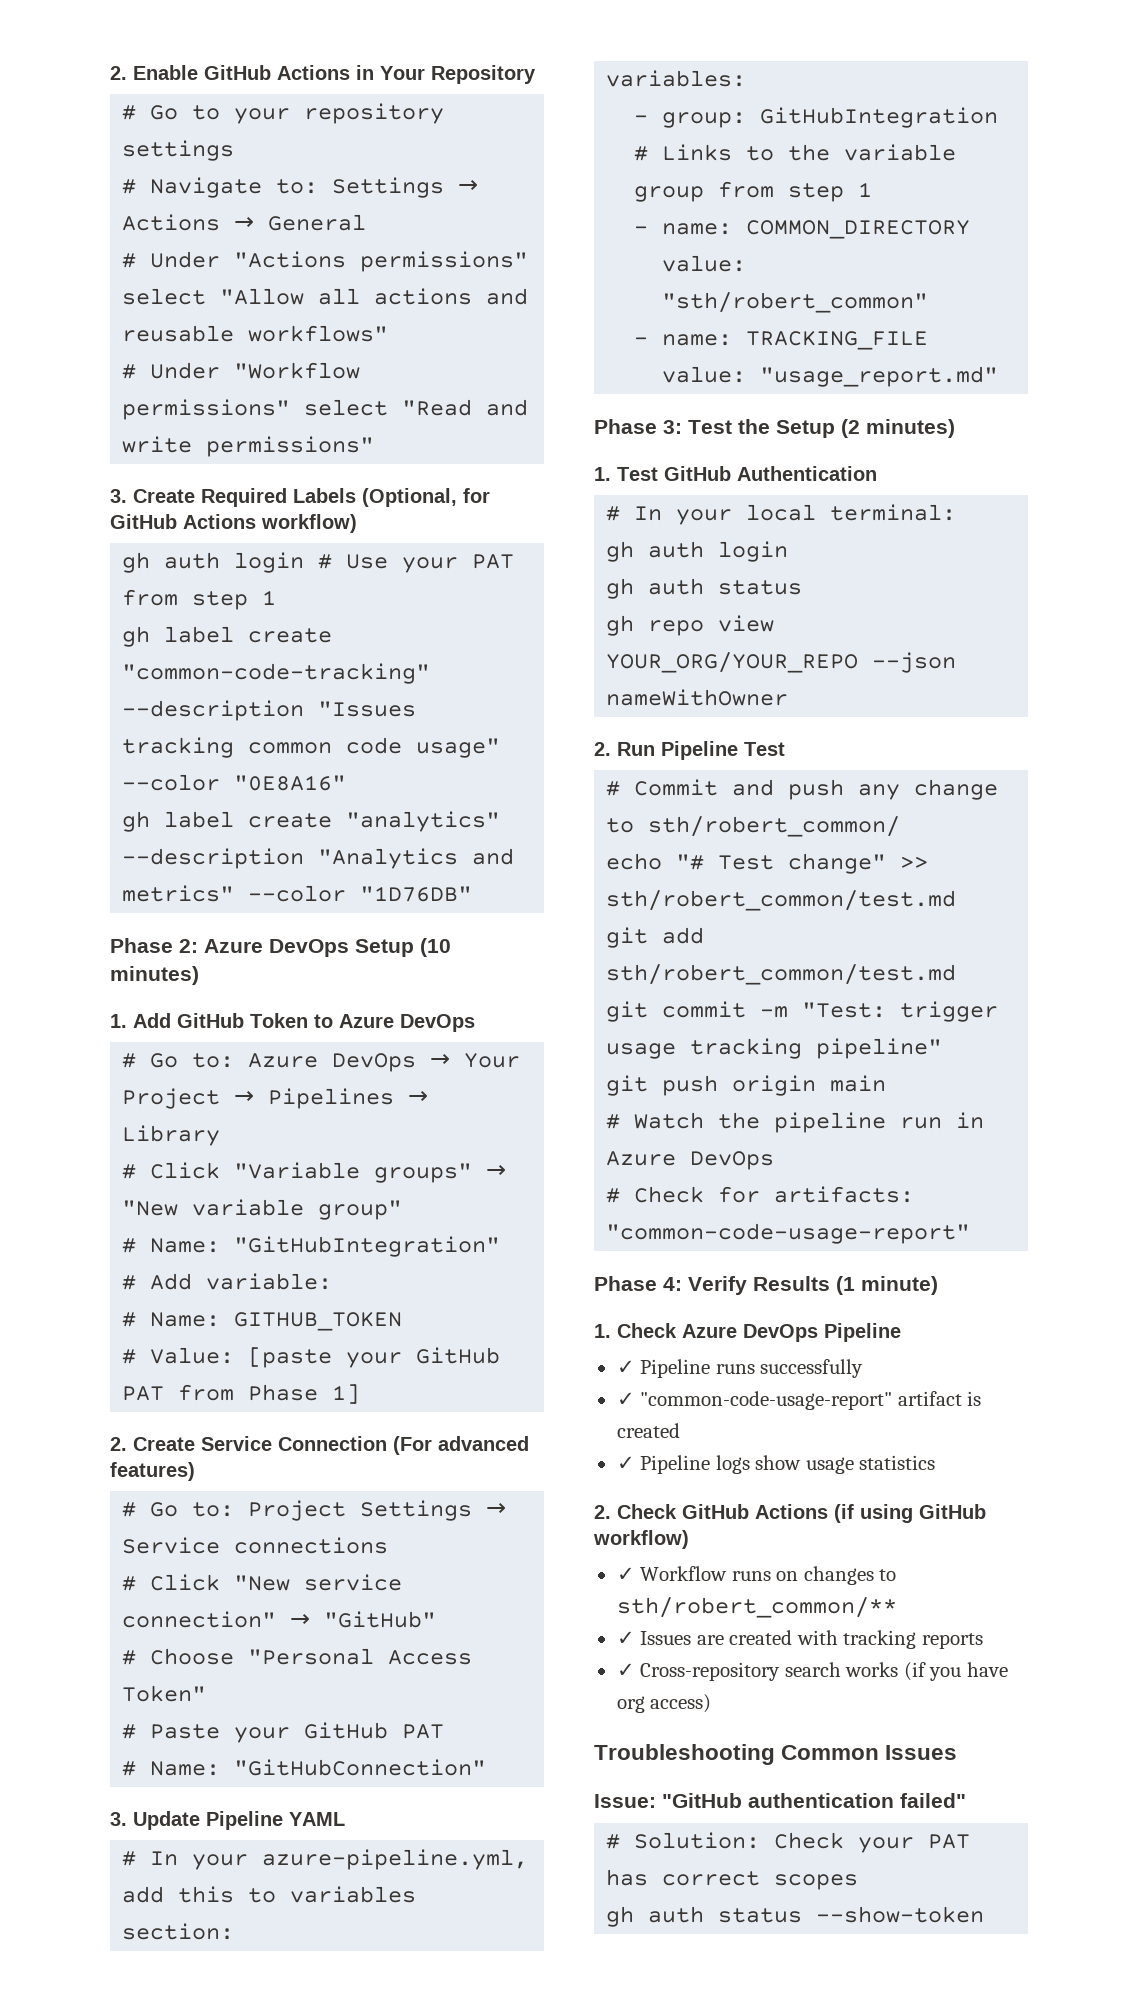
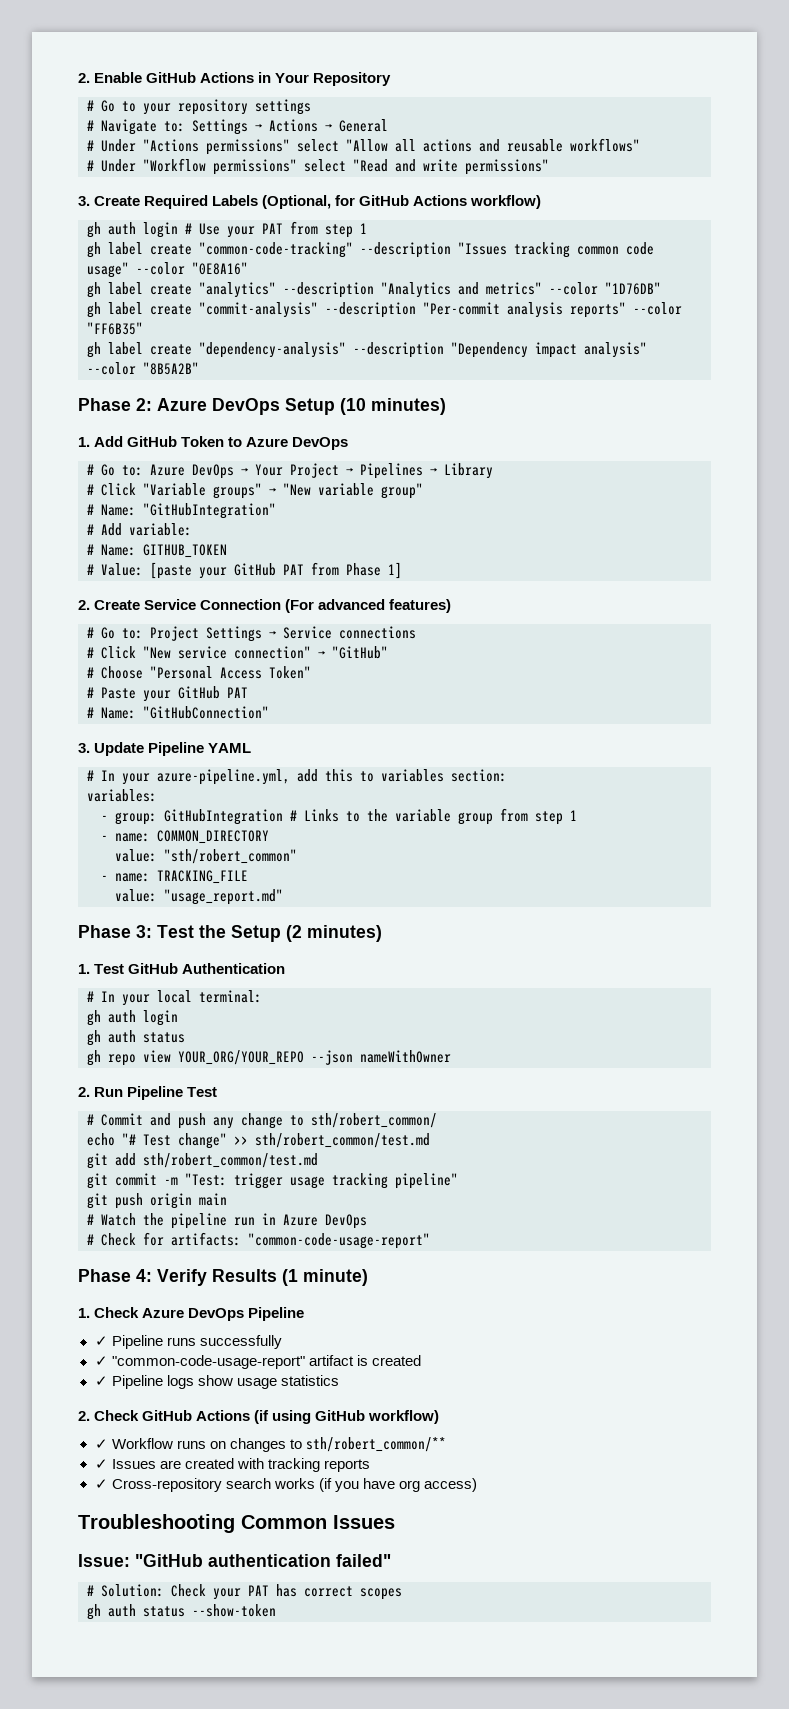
+ gh label create "commit-analysis" --description "Per-commit analysis reports" --color "FF6B35"
+ gh label create "dependency-analysis" --description "Dependency impact analysis" --color "8B5A2B"

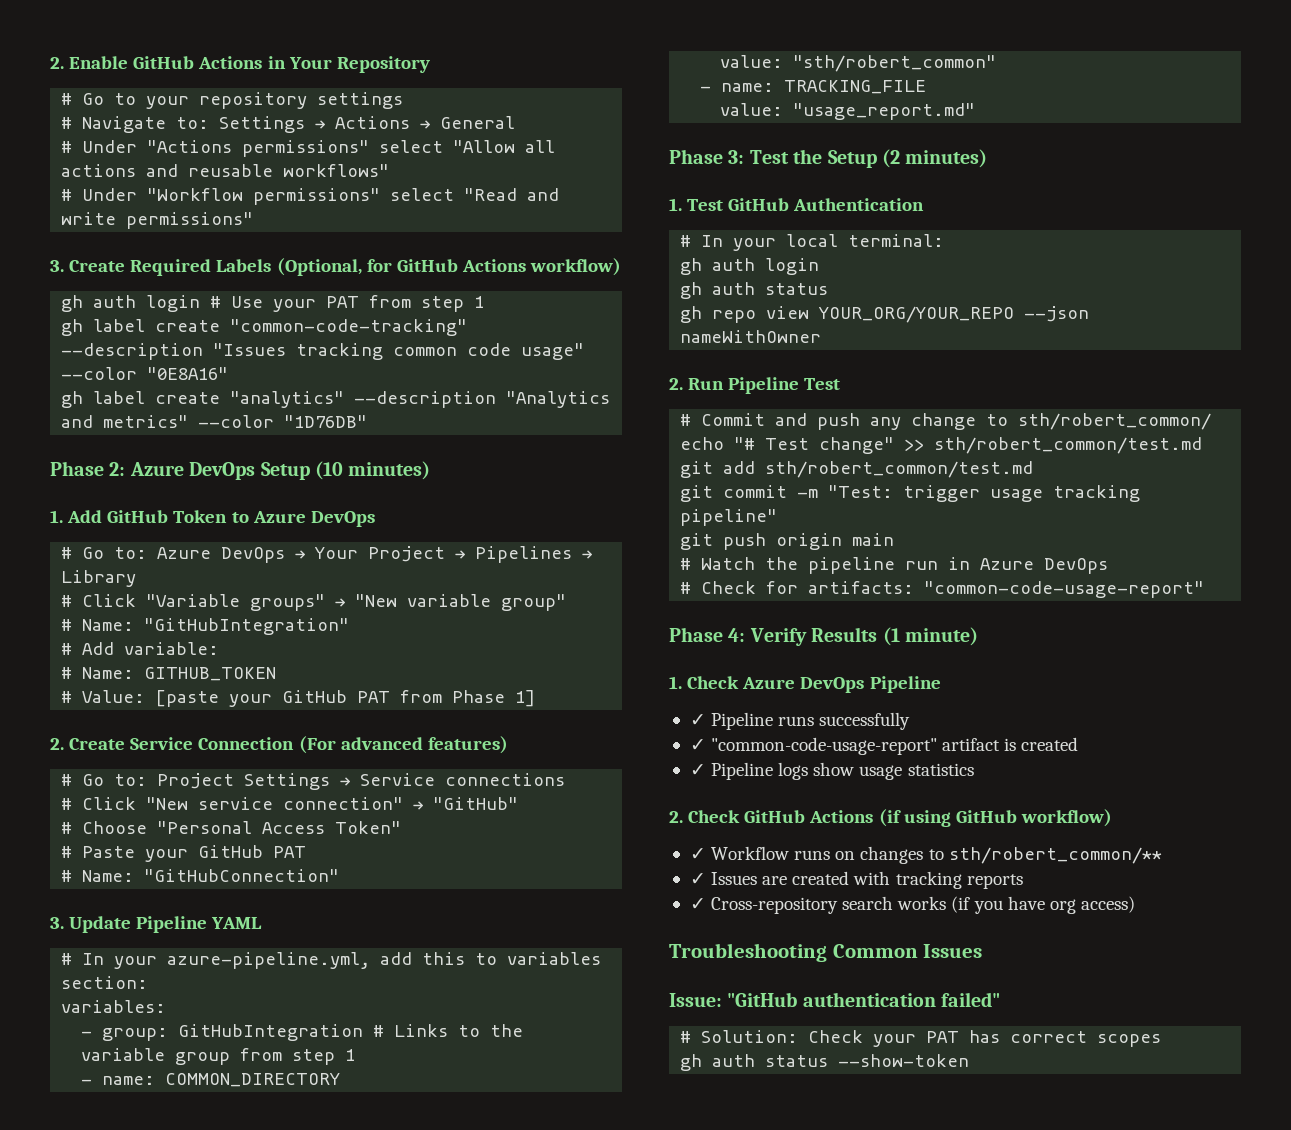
- gh label create "commit-analysis" --description "Per-commit analysis reports" --color "FF6B35"
- gh label create "dependency-analysis" --description "Dependency impact analysis" --color "8B5A2B"

